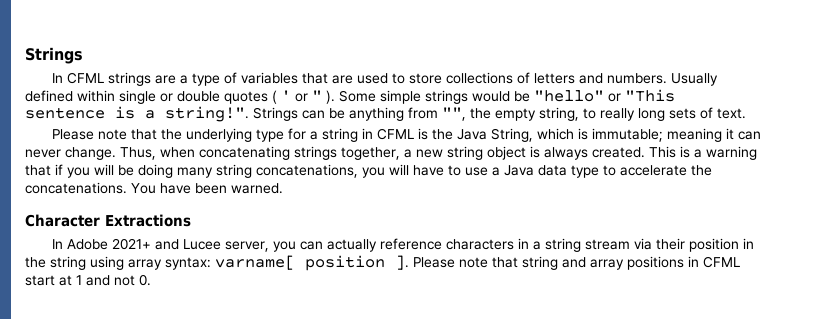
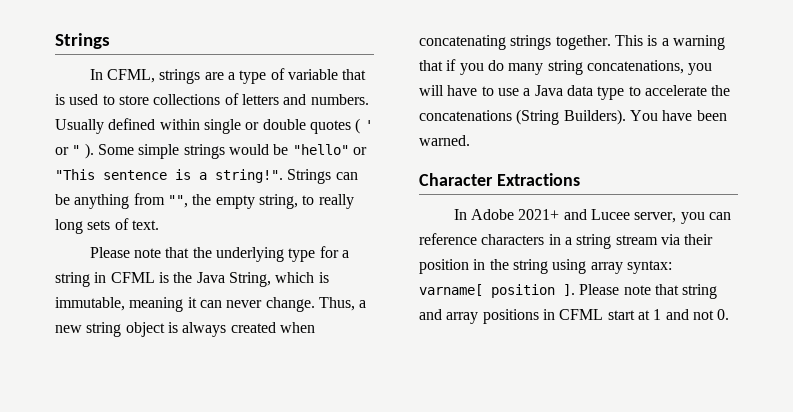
- In CFML strings are a type of variables that are used to store collections of letters and numbers.
+ In CFML, strings are a type of variable that is used to store collections of letters and numbers.
- Please note that the underlying type for a string in CFML is the Java String, which is immutable; meaning it can never change.
+ Please note that the underlying type for a string in CFML is the Java String, which is immutable, meaning it can never change.
- Thus, when concatenating strings together, a new string object is always created.
+ Thus, a new string object is always created when concatenating strings together.
- This is a warning that if you will be doing many string concatenations, you will have to use a Java data type to accelerate the concatenations.
+ This is a warning that if you do many string concatenations, you will have to use a Java data type to accelerate the concatenations (String Builders).
- In Adobe 2021+ and Lucee server, you can actually reference characters in a string stream via their position in the string using array syntax: varname[ position ].
+ In Adobe 2021+ and Lucee server, you can reference characters in a string stream via their position in the string using array syntax: varname[ position ].

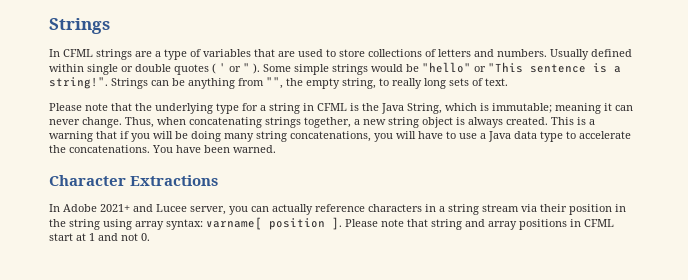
- In CFML, strings are a type of variable that is used to store collections of letters and numbers.
+ In CFML strings are a type of variables that are used to store collections of letters and numbers.
- Please note that the underlying type for a string in CFML is the Java String, which is immutable, meaning it can never change.
+ Please note that the underlying type for a string in CFML is the Java String, which is immutable; meaning it can never change.
- Thus, a new string object is always created when concatenating strings together.
+ Thus, when concatenating strings together, a new string object is always created.
- This is a warning that if you do many string concatenations, you will have to use a Java data type to accelerate the concatenations (String Builders).
+ This is a warning that if you will be doing many string concatenations, you will have to use a Java data type to accelerate the concatenations.
- In Adobe 2021+ and Lucee server, you can reference characters in a string stream via their position in the string using array syntax: varname[ position ].
+ In Adobe 2021+ and Lucee server, you can actually reference characters in a string stream via their position in the string using array syntax: varname[ position ].

